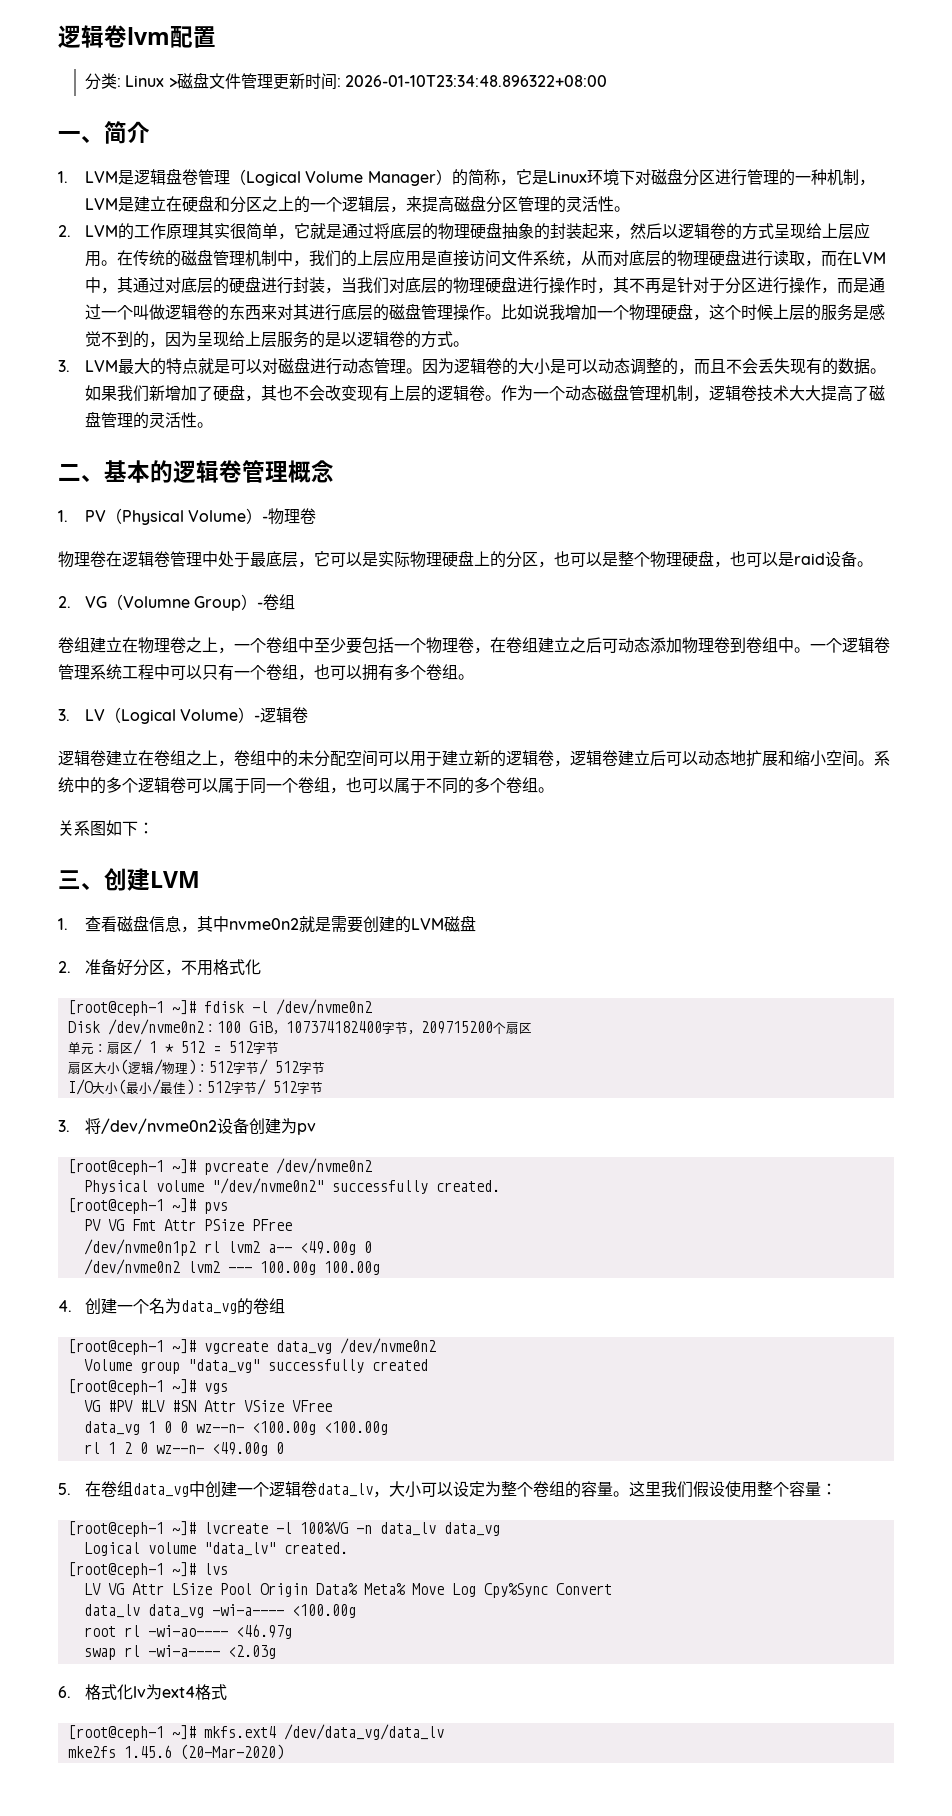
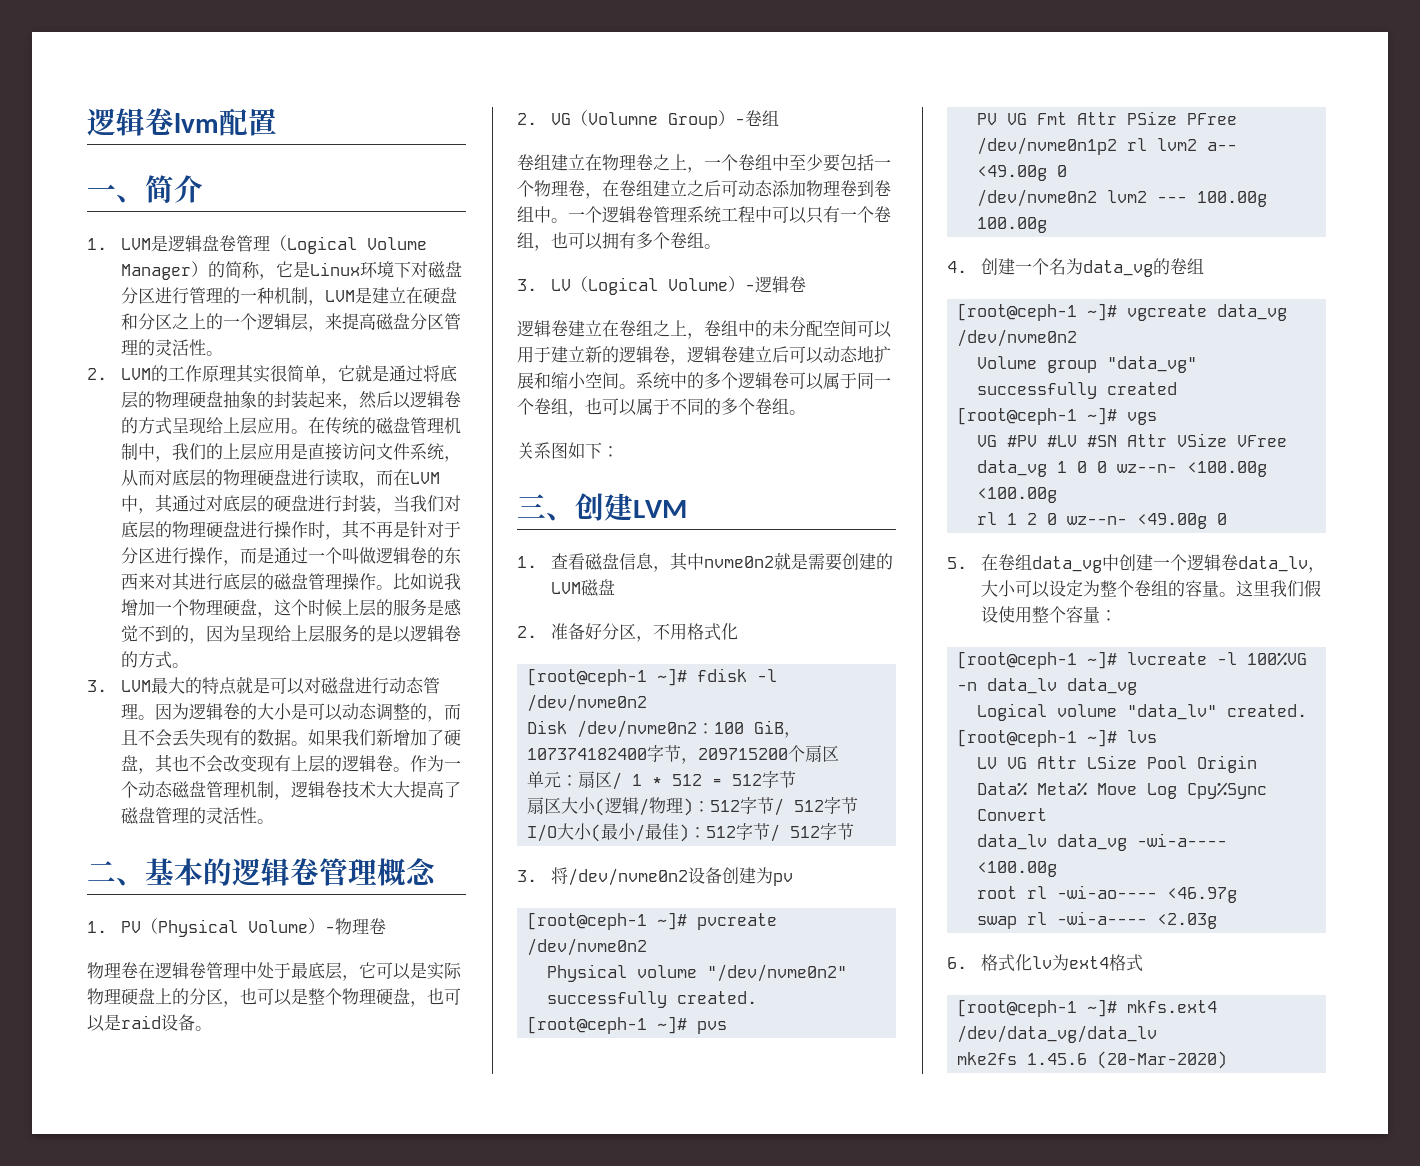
- 分类: Linux >磁盘文件管理更新时间: 2026-01-10T23:34:48.896322+08:00

